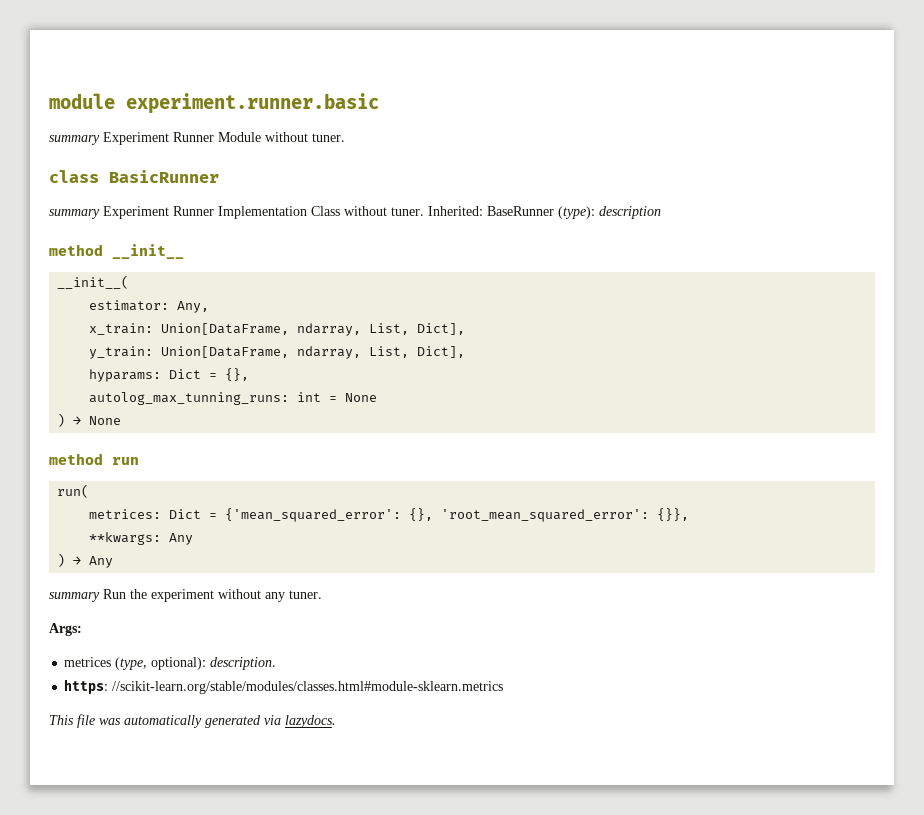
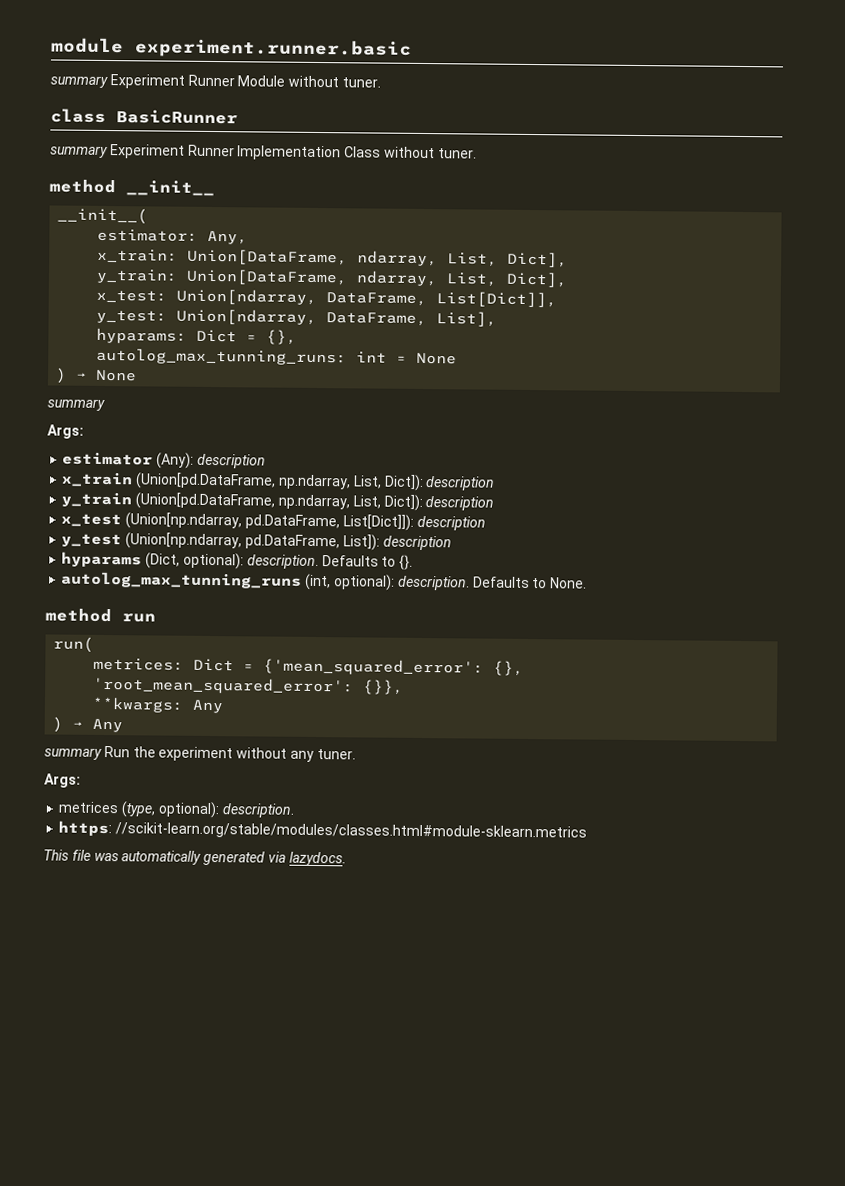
- Inherited: BaseRunner (type): description
+ x_test: Union[ndarray, DataFrame, List[Dict]],
+ y_test: Union[ndarray, DataFrame, List],
  ) → None
+ summary
+ Args:
+ estimator (Any): description
+ x_train (Union[pd.DataFrame, np.ndarray, List, Dict]): description
+ y_train (Union[pd.DataFrame, np.ndarray, List, Dict]): description
+ x_test (Union[np.ndarray, pd.DataFrame, List[Dict]]): description
+ y_test (Union[np.ndarray, pd.DataFrame, List]): description
+ hyparams (Dict, optional): description. Defaults to {}.
+ autolog_max_tunning_runs (int, optional): description. Defaults to None.

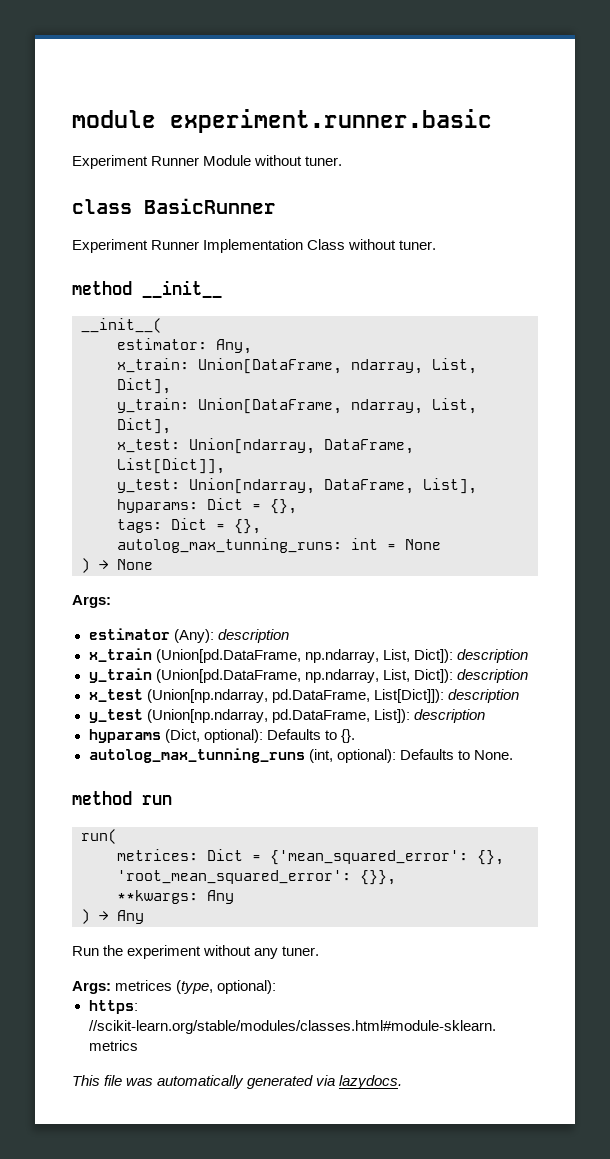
- summary Experiment Runner Module without tuner.
+ Experiment Runner Module without tuner.
- summary Experiment Runner Implementation Class without tuner.
+ Experiment Runner Implementation Class without tuner.
+ tags: Dict = {},
  ) → None
- summary
- hyparams (Dict, optional): description. Defaults to {}.
+ hyparams (Dict, optional): Defaults to {}.
- autolog_max_tunning_runs (int, optional): description. Defaults to None.
+ autolog_max_tunning_runs (int, optional): Defaults to None.
- summary Run the experiment without any tuner.
- Args:
- metrices (type, optional): description.
+ Run the experiment without any tuner.
+ Args: metrices (type, optional):

